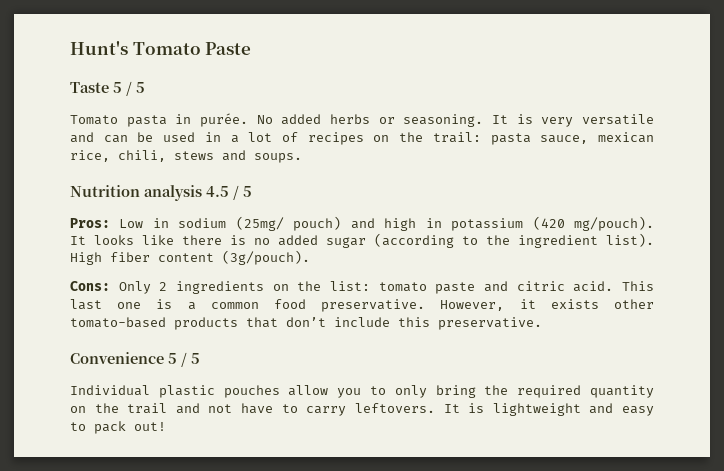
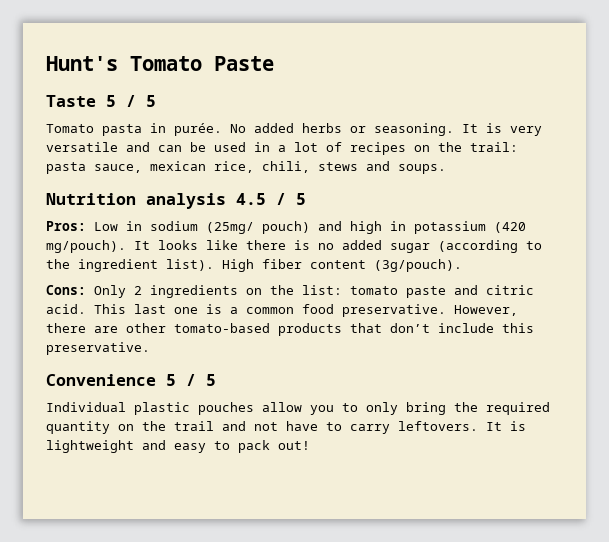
- However, it exists other tomato-based products that don’t include this preservative.
+ However, there are other tomato-based products that don’t include this preservative.

